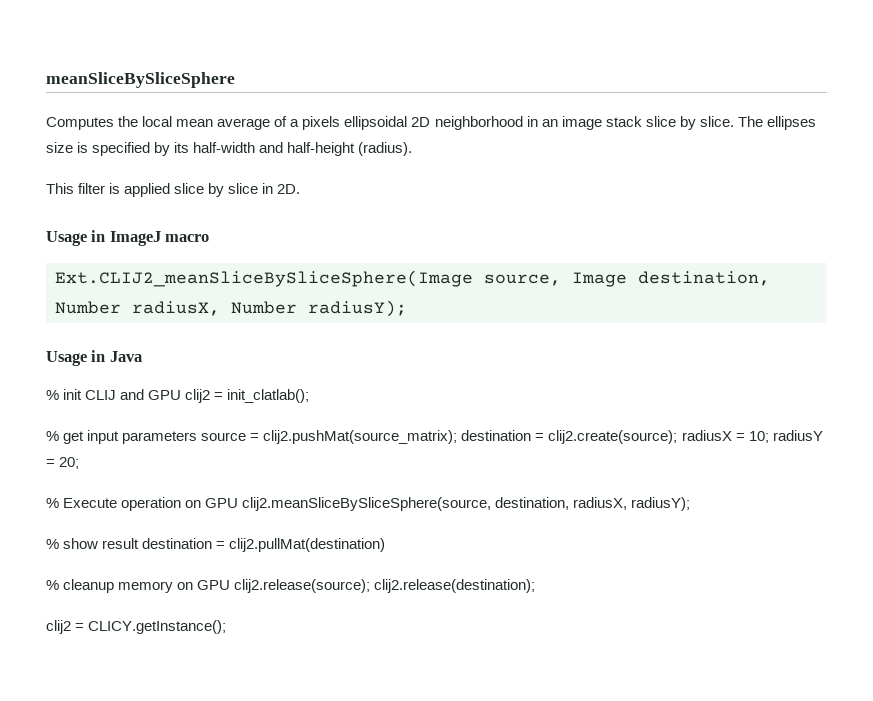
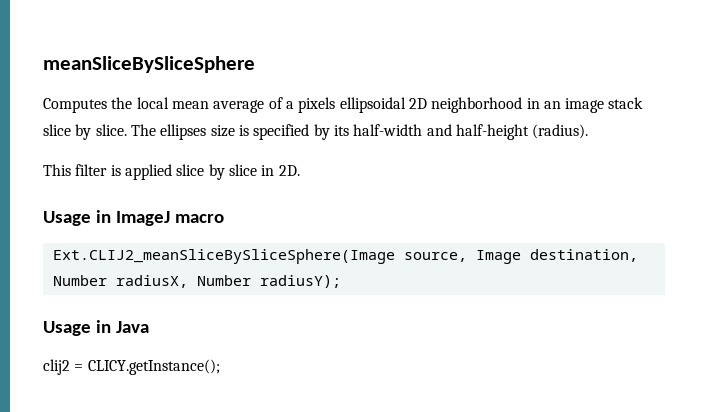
- % init CLIJ and GPU clij2 = init_clatlab();
- % get input parameters source = clij2.pushMat(source_matrix); destination = clij2.create(source); radiusX = 10; radiusY = 20;
- % Execute operation on GPU clij2.meanSliceBySliceSphere(source, destination, radiusX, radiusY);
- % show result destination = clij2.pullMat(destination)
- % cleanup memory on GPU clij2.release(source); clij2.release(destination);

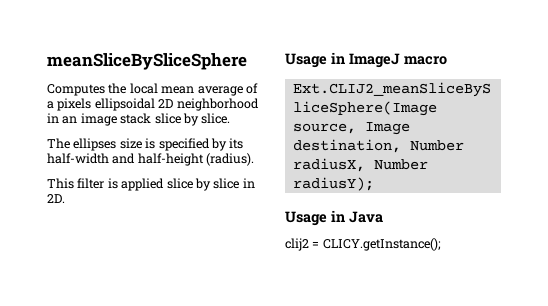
- Computes the local mean average of a pixels ellipsoidal 2D neighborhood in an image stack slice by slice. The ellipses size is specified by its half-width and half-height (radius).
+ Computes the local mean average of a pixels ellipsoidal 2D neighborhood in an image stack slice by slice.
+ The ellipses size is specified by its half-width and half-height (radius).

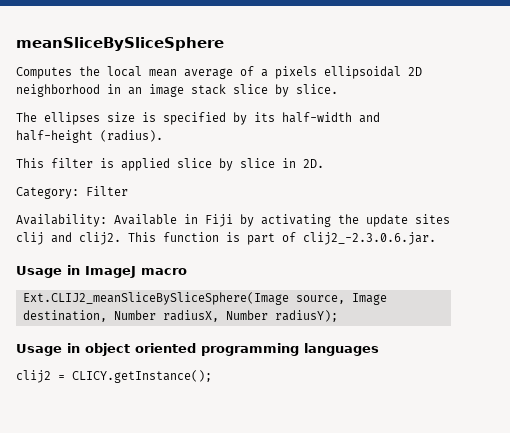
+ Category: Filter
+ Availability: Available in Fiji by activating the update sites clij and clij2. This function is part of clij2_-2.3.0.6.jar.
- Usage in Java
+ Usage in object oriented programming languages

